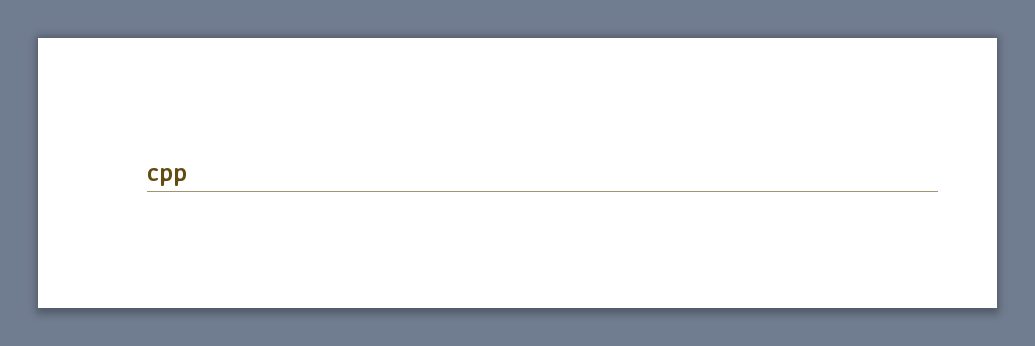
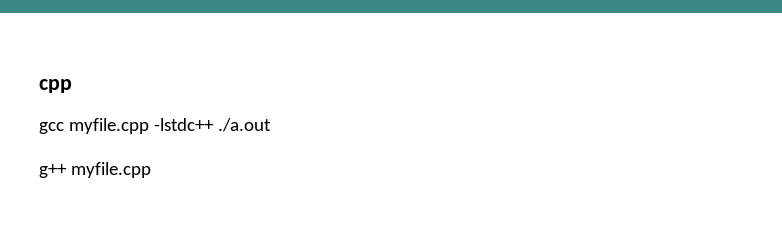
+ gcc myfile.cpp -lstdc++ ./a.out
+ g++ myfile.cpp

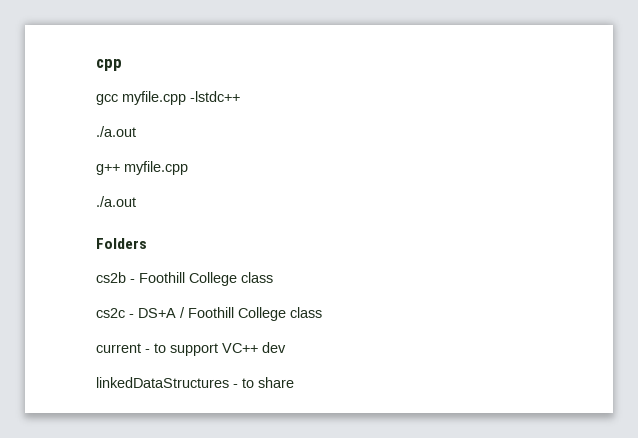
- gcc myfile.cpp -lstdc++ ./a.out
+ gcc myfile.cpp -lstdc++
+ ./a.out
  g++ myfile.cpp
+ ./a.out
+ Folders
+ cs2b - Foothill College class
+ cs2c - DS+A / Foothill College class
+ current - to support VC++ dev
+ linkedDataStructures - to share

